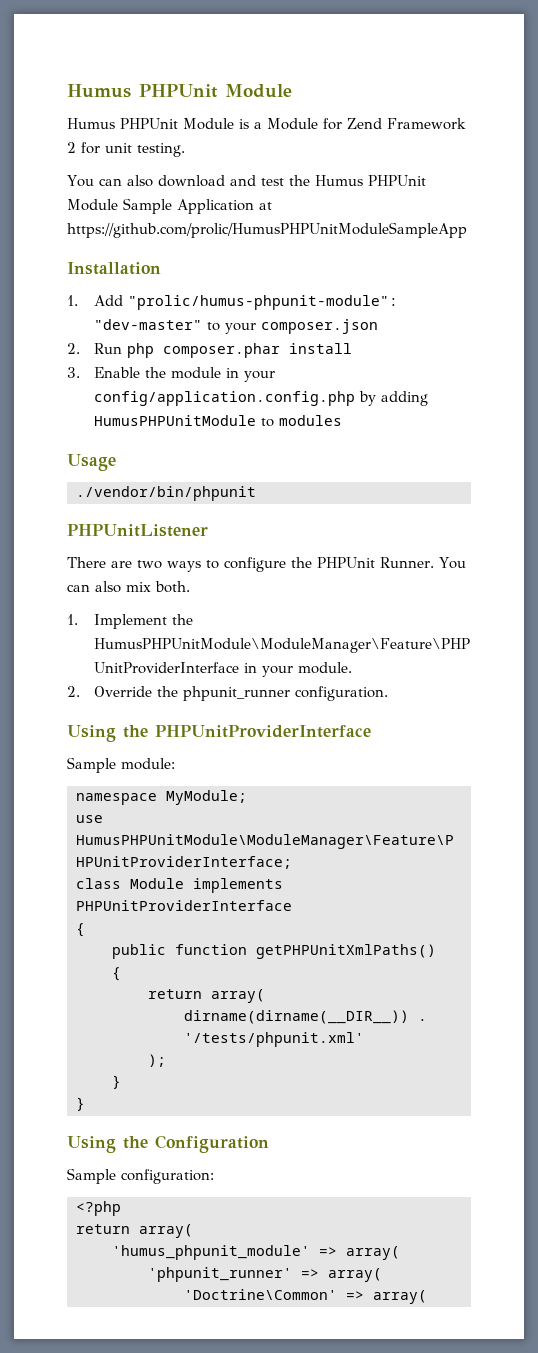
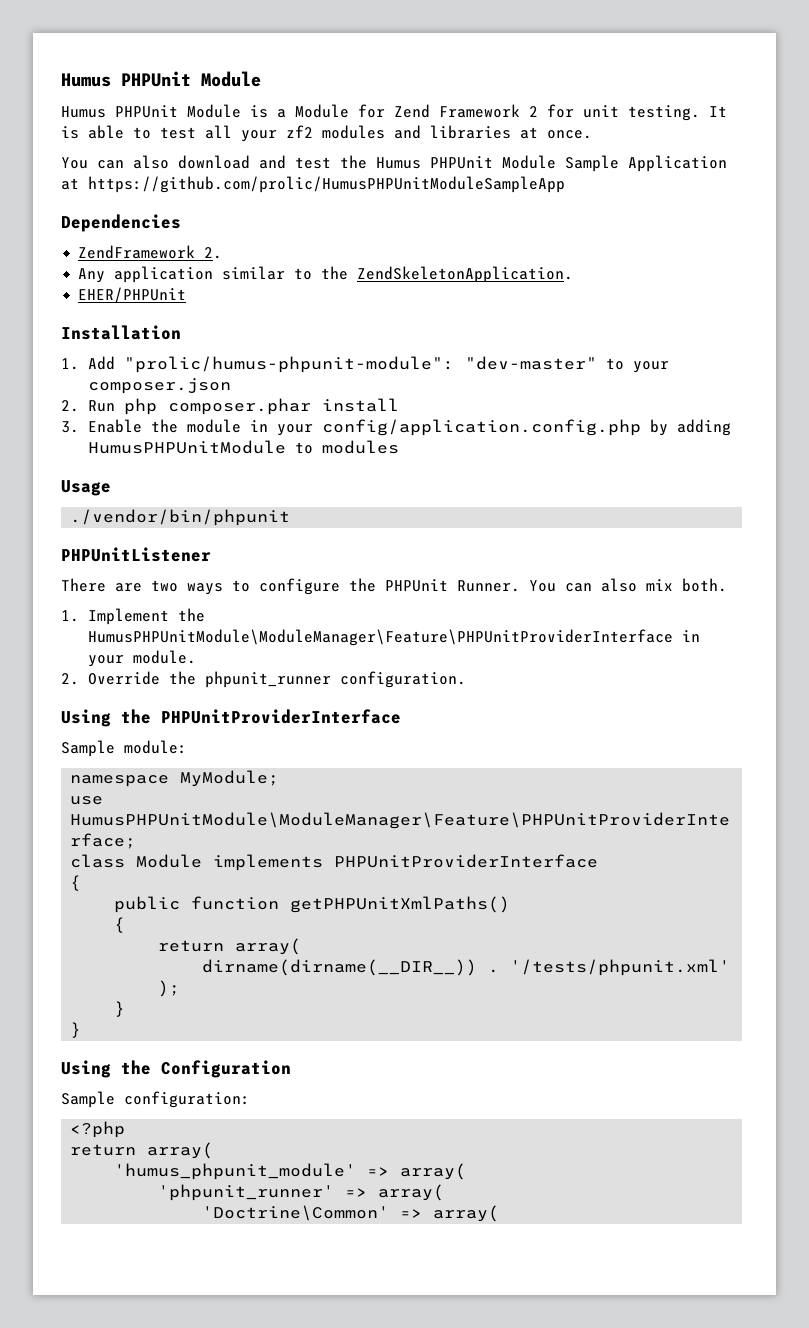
+ It is able to test all your zf2 modules and libraries at once.
+ Dependencies
+ ZendFramework 2.
+ Any application similar to the ZendSkeletonApplication.
+ EHER/PHPUnit

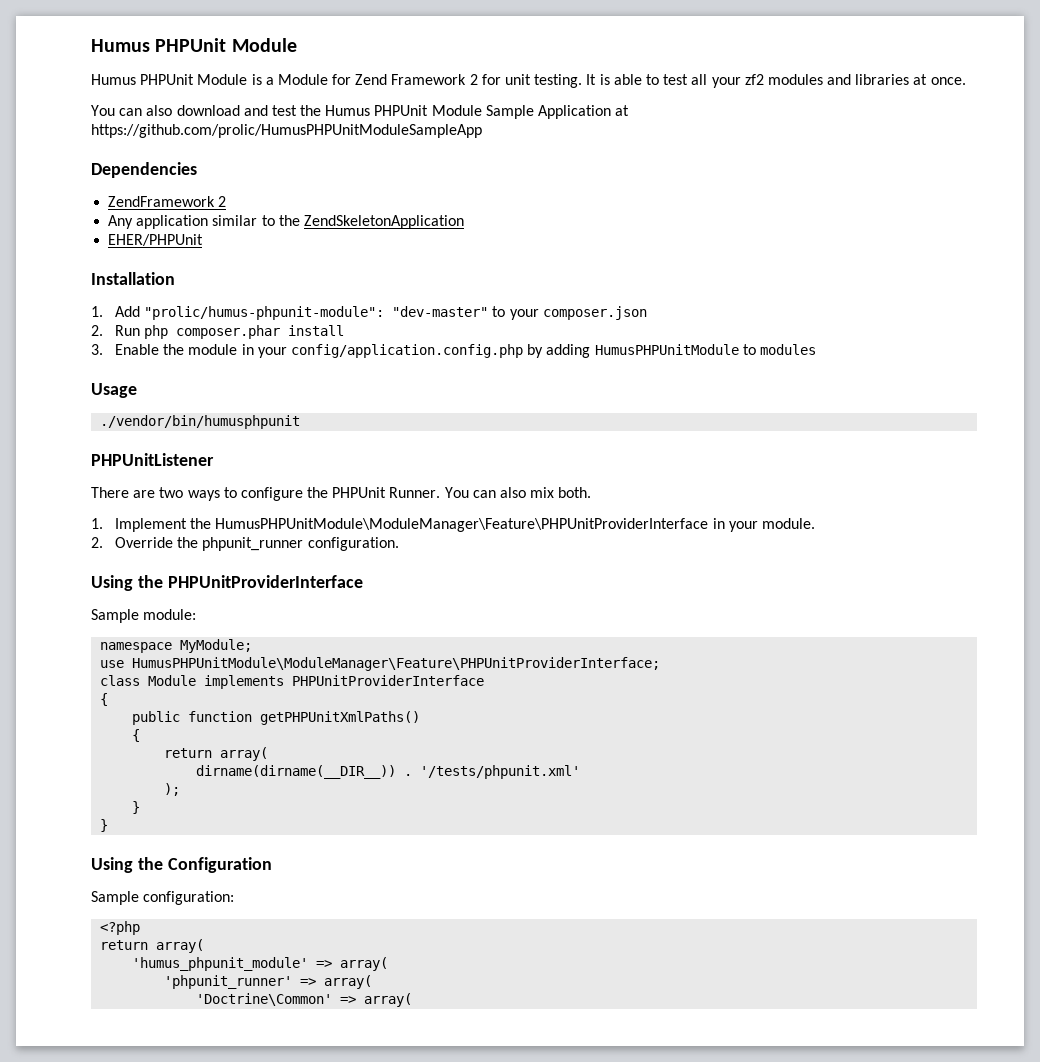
- ZendFramework 2.
+ ZendFramework 2
- Any application similar to the ZendSkeletonApplication.
+ Any application similar to the ZendSkeletonApplication
- ./vendor/bin/phpunit
+ ./vendor/bin/humusphpunit

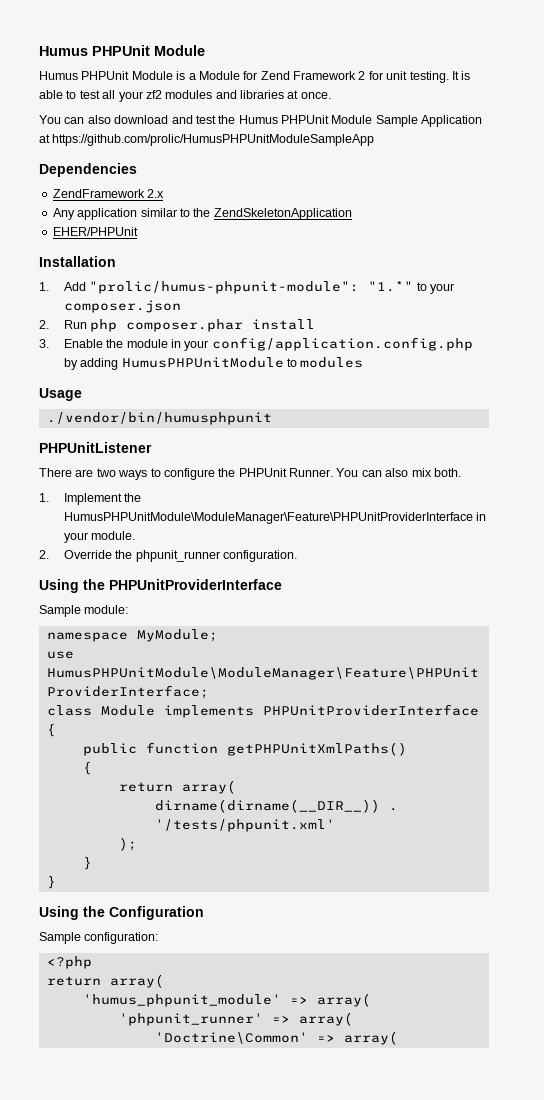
- ZendFramework 2
+ ZendFramework 2.x
- 1. Add "prolic/humus-phpunit-module": "dev-master" to your composer.json
+ 1. Add "prolic/humus-phpunit-module": "1.*" to your composer.json

